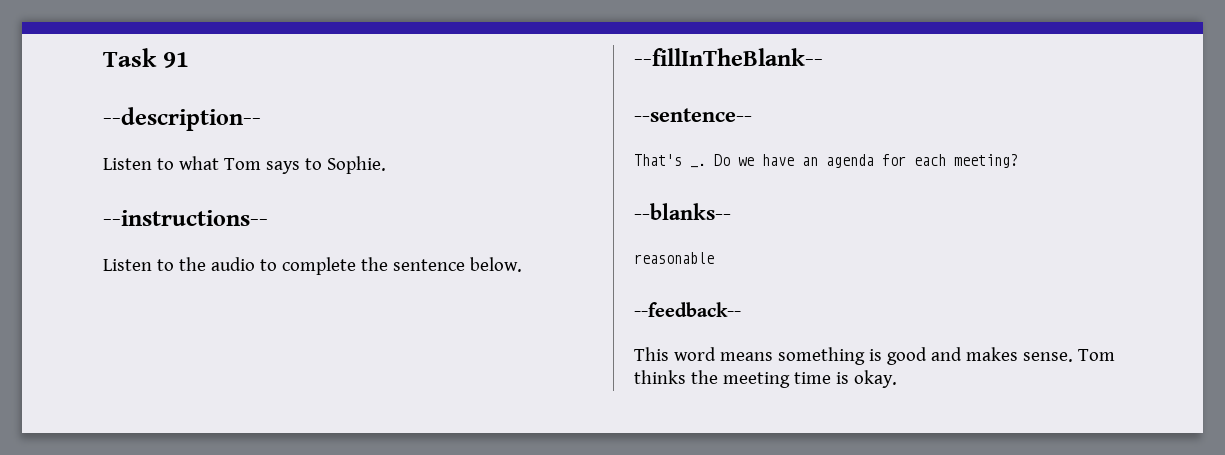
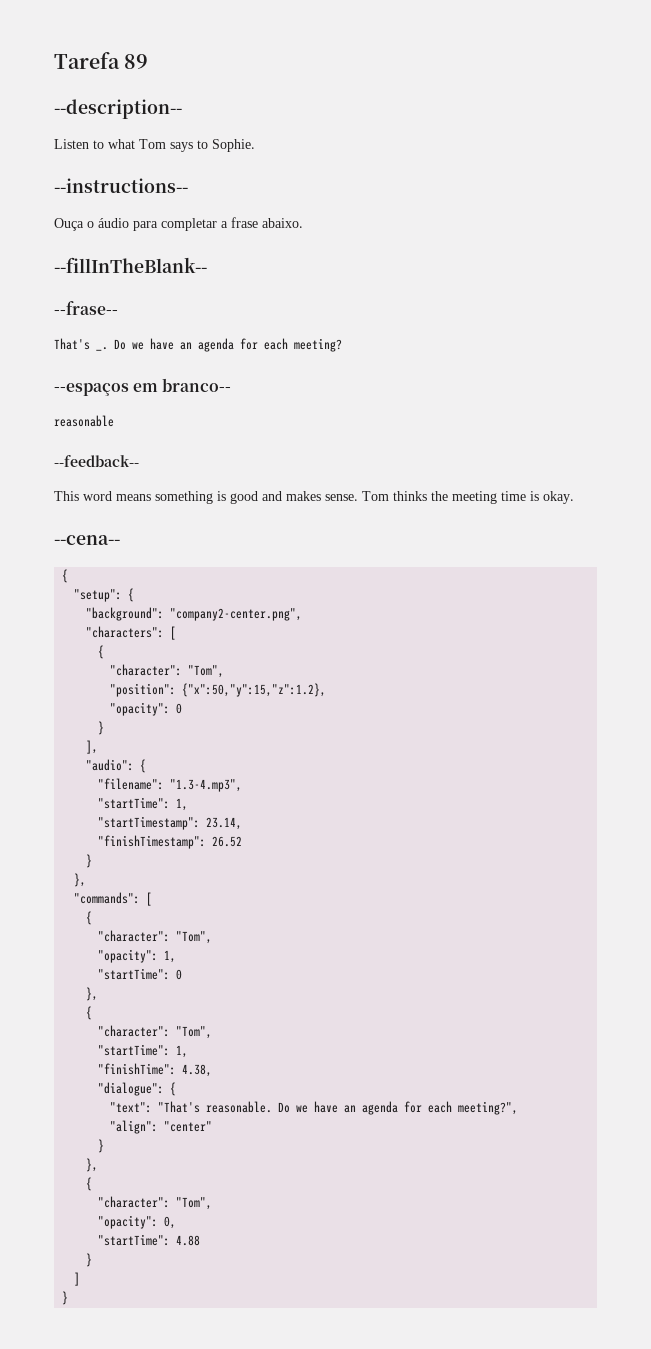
- Task 91
+ Tarefa 89
- Listen to the audio to complete the sentence below.
+ Ouça o áudio para completar a frase abaixo.
- --sentence--
+ --frase--
- --blanks--
+ --espaços em branco--
+ --cena--
+ {
+ "setup": {
+ "background": "company2-center.png",
+ "characters": [
+ {
+ "character": "Tom",
+ "position": {"x":50,"y":15,"z":1.2},
+ "opacity": 0
+ }
+ ],
+ "audio": {
+ "filename": "1.3-4.mp3",
+ "startTime": 1,
+ "startTimestamp": 23.14,
+ "finishTimestamp": 26.52
+ }
+ },
+ "commands": [
+ {
+ "character": "Tom",
+ "opacity": 1,
+ "startTime": 0
+ },
+ {
+ "character": "Tom",
+ "startTime": 1,
+ "finishTime": 4.38,
+ "dialogue": {
+ "text": "That's reasonable. Do we have an agenda for each meeting?",
+ "align": "center"
+ }
+ },
+ {
+ "character": "Tom",
+ "opacity": 0,
+ "startTime": 4.88
+ }
+ ]
+ }

